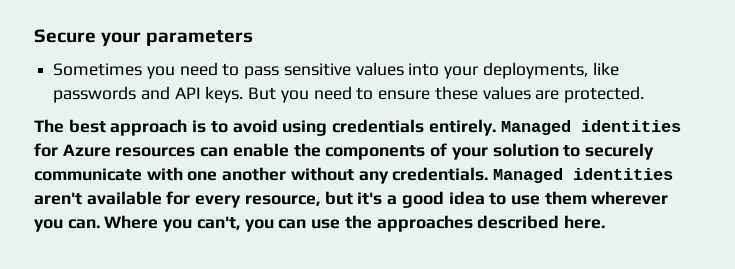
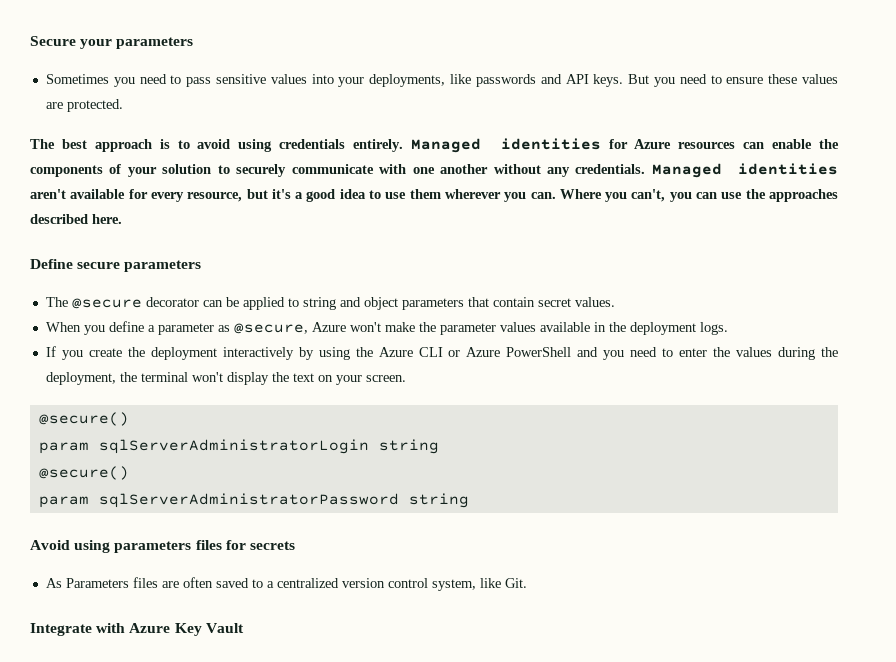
+ Define secure parameters
+ The @secure decorator can be applied to string and object parameters that contain secret values.
+ When you define a parameter as @secure, Azure won't make the parameter values available in the deployment logs.
+ If you create the deployment interactively by using the Azure CLI or Azure PowerShell and you need to enter the values during the deployment, the terminal won't display the text on your screen.
+ @secure()
+ param sqlServerAdministratorLogin string
+ @secure()
+ param sqlServerAdministratorPassword string
+ Avoid using parameters files for secrets
+ As Parameters files are often saved to a centralized version control system, like Git.
+ Integrate with Azure Key Vault

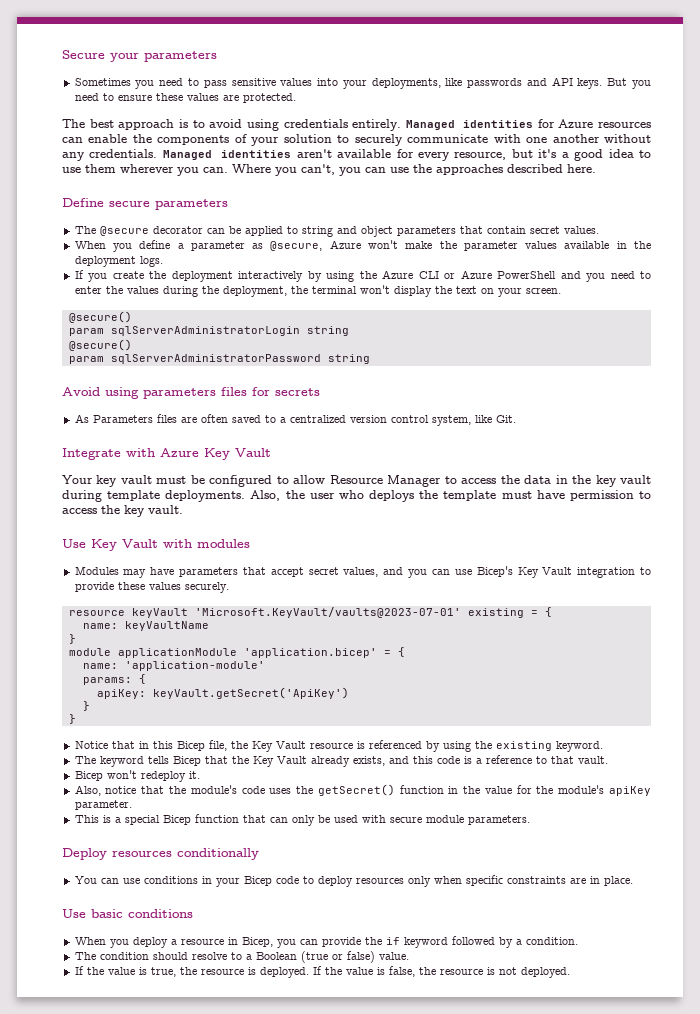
+ Your key vault must be configured to allow Resource Manager to access the data in the key vault during template deployments. Also, the user who deploys the template must have permission to access the key vault.
+ Use Key Vault with modules
+ Modules may have parameters that accept secret values, and you can use Bicep's Key Vault integration to provide these values securely.
+ resource keyVault 'Microsoft.KeyVault/vaults@2023-07-01' existing = {
+ name: keyVaultName
+ }
+ module applicationModule 'application.bicep' = {
+ name: 'application-module'
+ params: {
+ apiKey: keyVault.getSecret('ApiKey')
+ }
+ }
+ Notice that in this Bicep file, the Key Vault resource is referenced by using the existing keyword.
+ The keyword tells Bicep that the Key Vault already exists, and this code is a reference to that vault.
+ Bicep won't redeploy it.
+ Also, notice that the module's code uses the getSecret() function in the value for the module's apiKey parameter.
+ This is a special Bicep function that can only be used with secure module parameters.
+ Deploy resources conditionally
+ You can use conditions in your Bicep code to deploy resources only when specific constraints are in place.
+ Use basic conditions
+ When you deploy a resource in Bicep, you can provide the if keyword followed by a condition.
+ The condition should resolve to a Boolean (true or false) value.
+ If the value is true, the resource is deployed. If the value is false, the resource is not deployed.

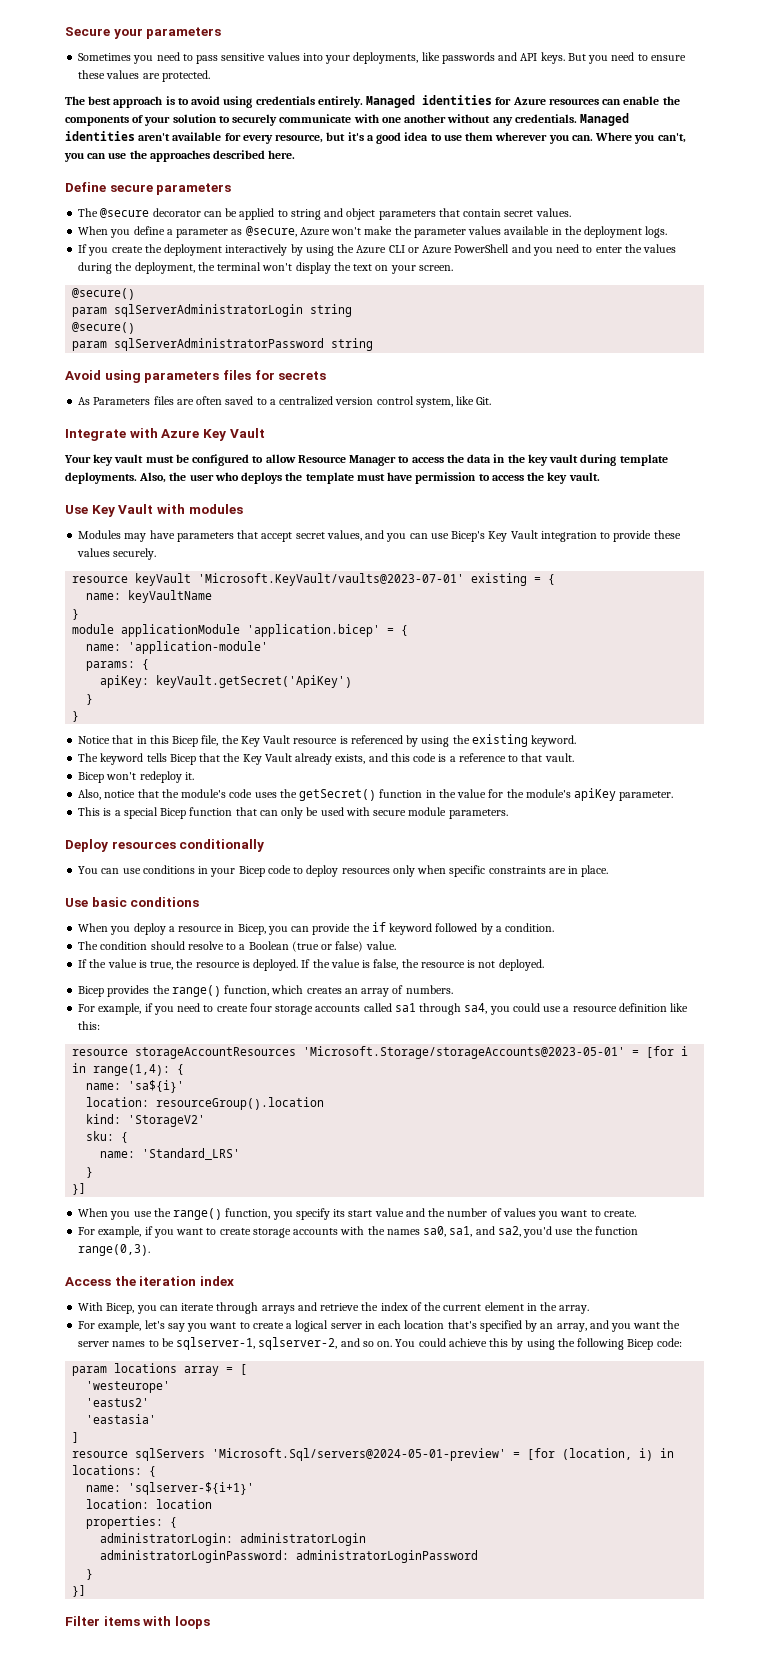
+ Bicep provides the range() function, which creates an array of numbers.
+ For example, if you need to create four storage accounts called sa1 through sa4, you could use a resource definition like this:
+ resource storageAccountResources 'Microsoft.Storage/storageAccounts@2023-05-01' = [for i in range(1,4): {
+ name: 'sa${i}'
+ location: resourceGroup().location
+ kind: 'StorageV2'
+ sku: {
+ name: 'Standard_LRS'
+ }
+ }]
+ When you use the range() function, you specify its start value and the number of values you want to create.
+ For example, if you want to create storage accounts with the names sa0, sa1, and sa2, you'd use the function range(0,3).
+ Access the iteration index
+ With Bicep, you can iterate through arrays and retrieve the index of the current element in the array.
+ For example, let's say you want to create a logical server in each location that's specified by an array, and you want the server names to be sqlserver-1, sqlserver-2, and so on. You could achieve this by using the following Bicep code:
+ param locations array = [
+ 'westeurope'
+ 'eastus2'
+ 'eastasia'
+ ]
+ resource sqlServers 'Microsoft.Sql/servers@2024-05-01-preview' = [for (location, i) in locations: {
+ name: 'sqlserver-${i+1}'
+ location: location
+ properties: {
+ administratorLogin: administratorLogin
+ administratorLoginPassword: administratorLoginPassword
+ }
+ }]
+ Filter items with loops

